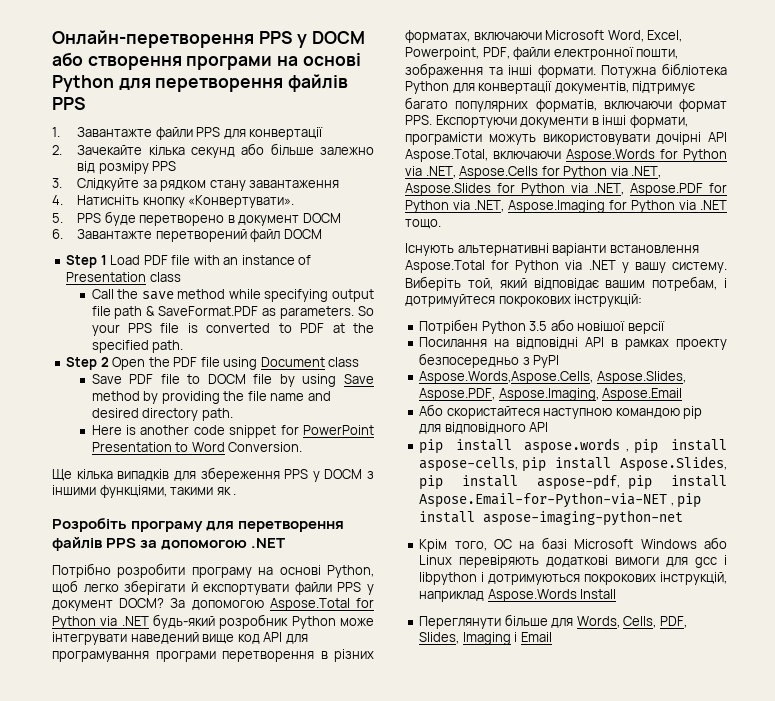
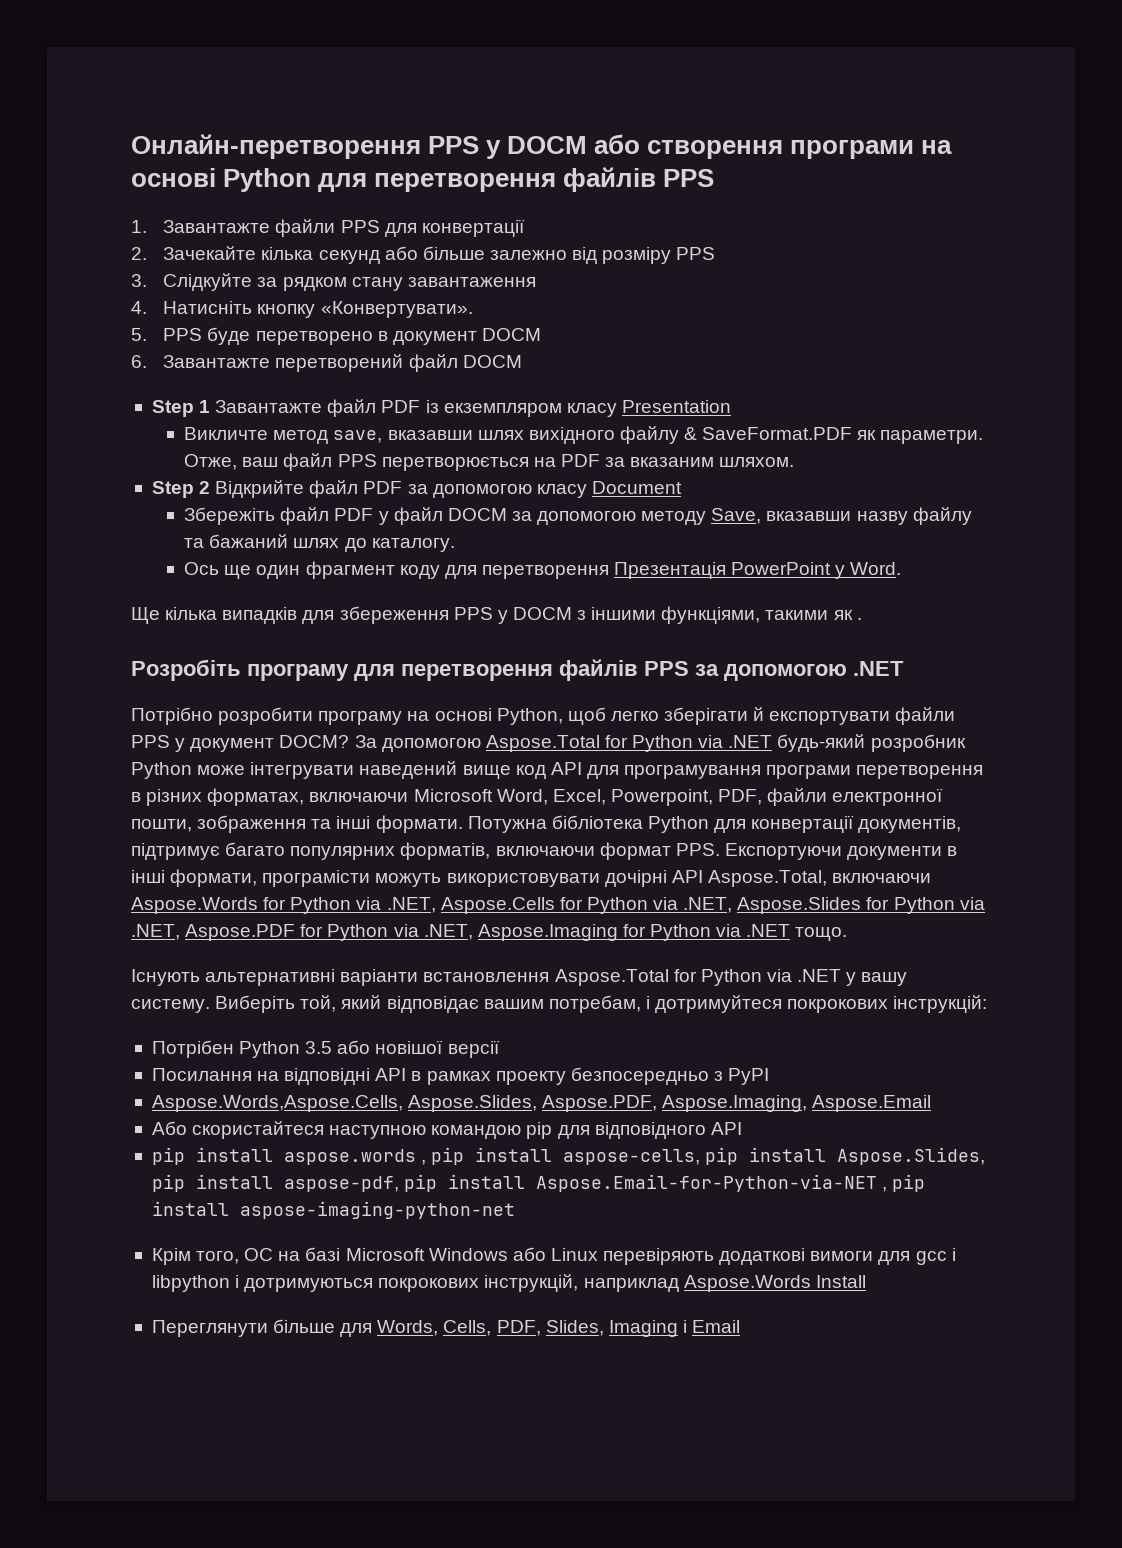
- Step 1 Load PDF file with an instance of Presentation class
- Call the save method while specifying output file path & SaveFormat.PDF as parameters. So your PPS file is converted to PDF at the specified path.
- Step 2 Open the PDF file using Document class
- Save PDF file to DOCM file by using Save method by providing the file name and desired directory path.
- Here is another code snippet for PowerPoint Presentation to Word Conversion.
+ Step 1 Завантажте файл PDF із екземпляром класу Presentation
+ Викличте метод save, вказавши шлях вихідного файлу & SaveFormat.PDF як параметри. Отже, ваш файл PPS перетворюється на PDF за вказаним шляхом.
+ Step 2 Відкрийте файл PDF за допомогою класу Document
+ Збережіть файл PDF у файл DOCM за допомогою методу Save, вказавши назву файлу та бажаний шлях до каталогу.
+ Ось ще один фрагмент коду для перетворення Презентація PowerPoint у Word.

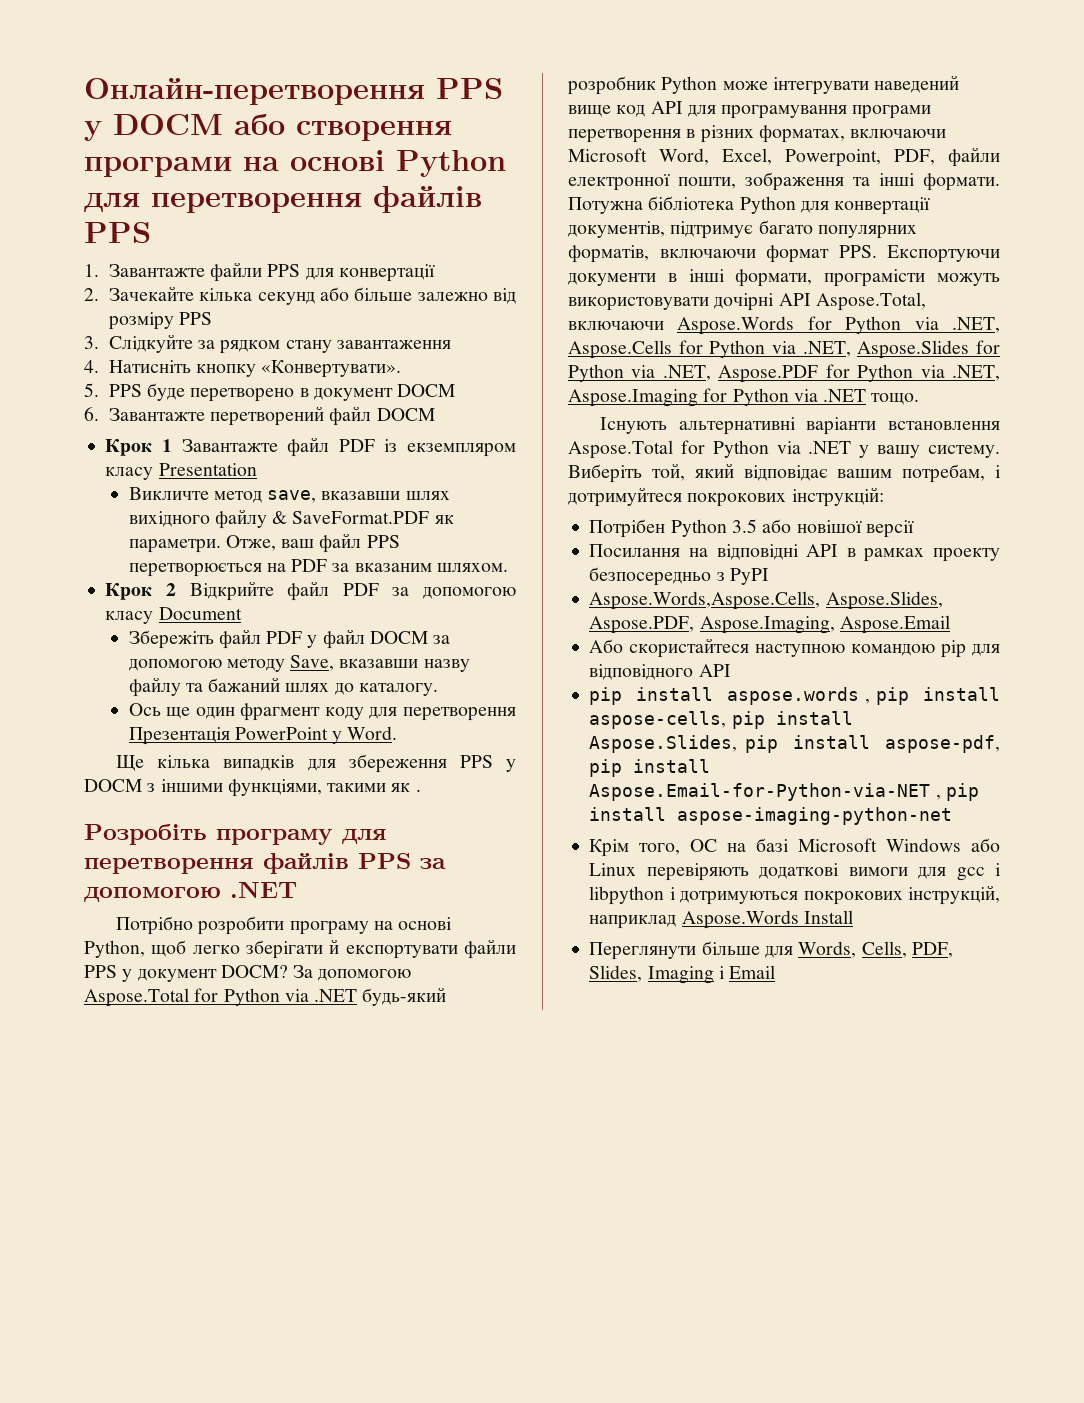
- Step 1 Завантажте файл PDF із екземпляром класу Presentation
+ Крок 1 Завантажте файл PDF із екземпляром класу Presentation
- Step 2 Відкрийте файл PDF за допомогою класу Document
+ Крок 2 Відкрийте файл PDF за допомогою класу Document

